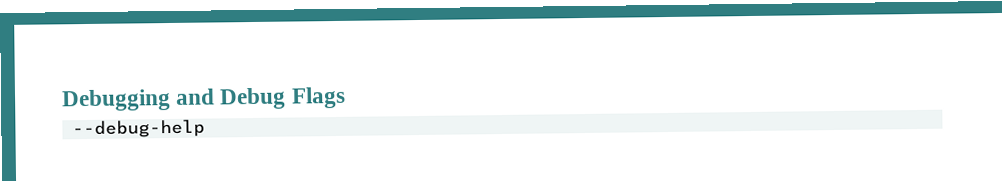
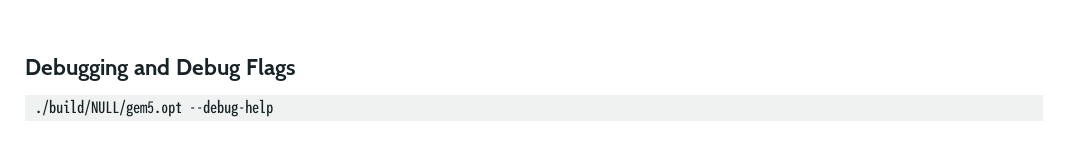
- --debug-help
+ ./build/NULL/gem5.opt --debug-help

